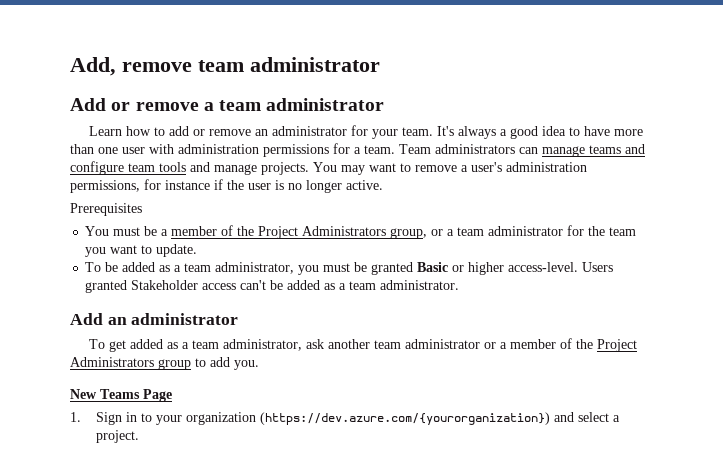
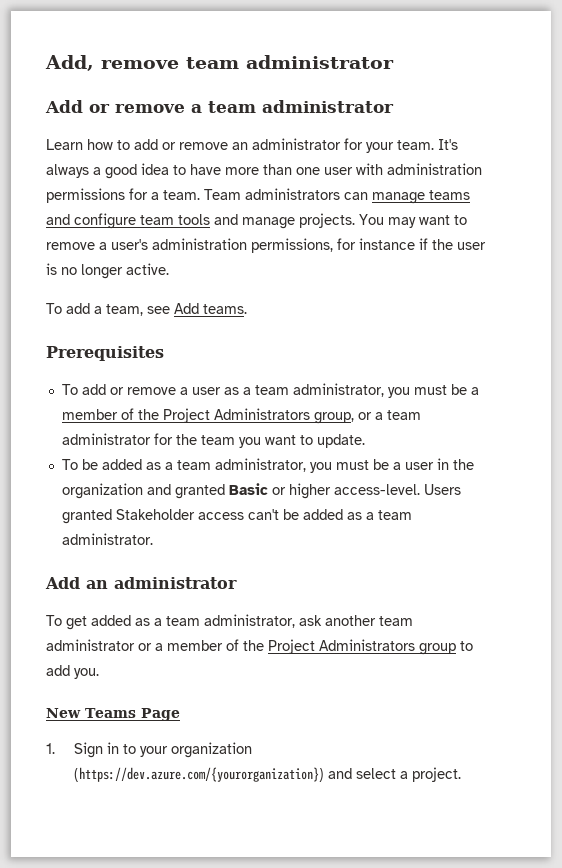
+ To add a team, see Add teams.
  Prerequisites
- You must be a member of the Project Administrators group, or a team administrator for the team you want to update.
+ To add or remove a user as a team administrator, you must be a member of the Project Administrators group, or a team administrator for the team you want to update.
- To be added as a team administrator, you must be granted Basic or higher access-level.
+ To be added as a team administrator, you must be a user in the organization and granted Basic or higher access-level.

